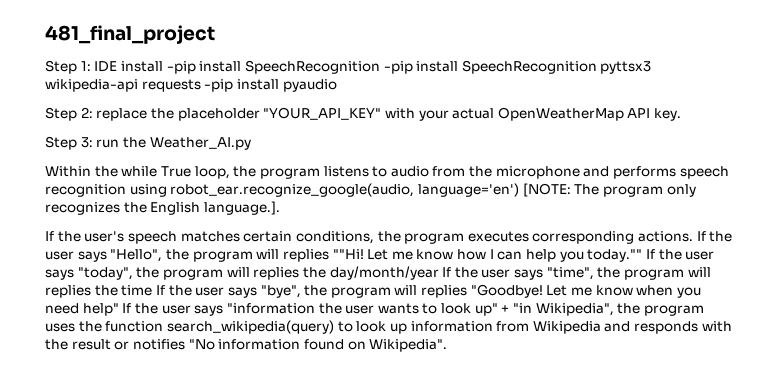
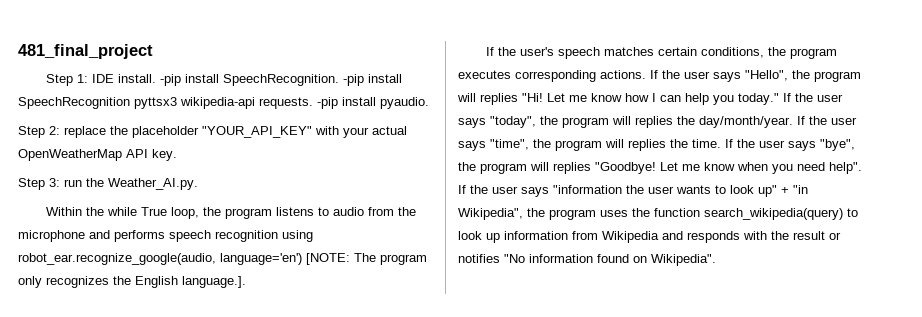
- Step 1: IDE install -pip install SpeechRecognition -pip install SpeechRecognition pyttsx3 wikipedia-api requests -pip install pyaudio
+ Step 1: IDE install. -pip install SpeechRecognition. -pip install SpeechRecognition pyttsx3 wikipedia-api requests. -pip install pyaudio.
- Step 3: run the Weather_AI.py
+ Step 3: run the Weather_AI.py.
- If the user says "Hello", the program will replies ""Hi!
+ If the user says "Hello", the program will replies "Hi!
- Let me know how I can help you today.""
+ Let me know how I can help you today."
- If the user says "today", the program will replies the day/month/year If the user says "time", the program will replies the time If the user says "bye", the program will replies "Goodbye!
+ If the user says "today", the program will replies the day/month/year. If the user says "time", the program will replies the time. If the user says "bye", the program will replies "Goodbye!
- Let me know when you need help" If the user says "information the user wants to look up" + "in Wikipedia", the program uses the function search_wikipedia(query) to look up information from Wikipedia and responds with the result or notifies "No information found on Wikipedia".
+ Let me know when you need help". If the user says "information the user wants to look up" + "in Wikipedia", the program uses the function search_wikipedia(query) to look up information from Wikipedia and responds with the result or notifies "No information found on Wikipedia".

